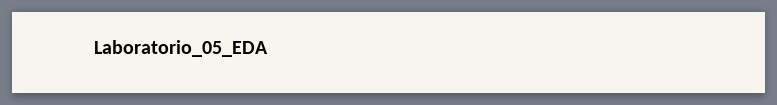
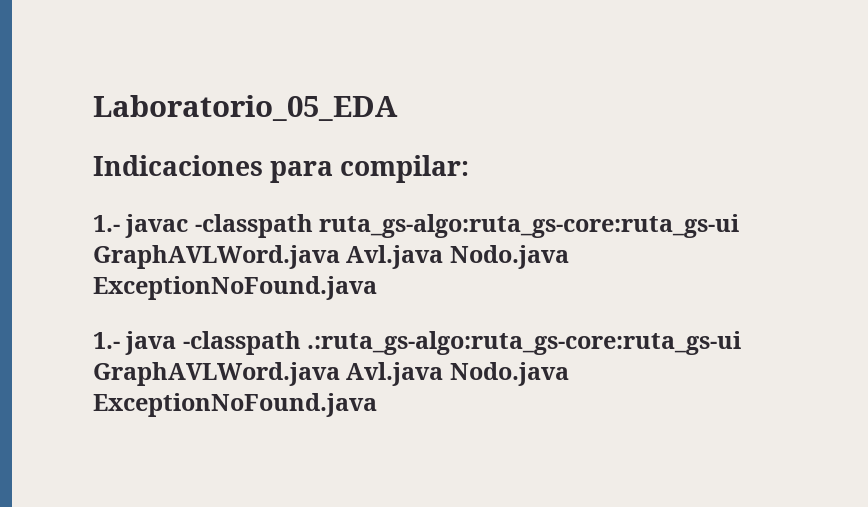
+ Indicaciones para compilar:
+ 1.- javac -classpath ruta_gs-algo:ruta_gs-core:ruta_gs-ui GraphAVLWord.java Avl.java Nodo.java ExceptionNoFound.java
+ 1.- java -classpath .:ruta_gs-algo:ruta_gs-core:ruta_gs-ui GraphAVLWord.java Avl.java Nodo.java ExceptionNoFound.java

